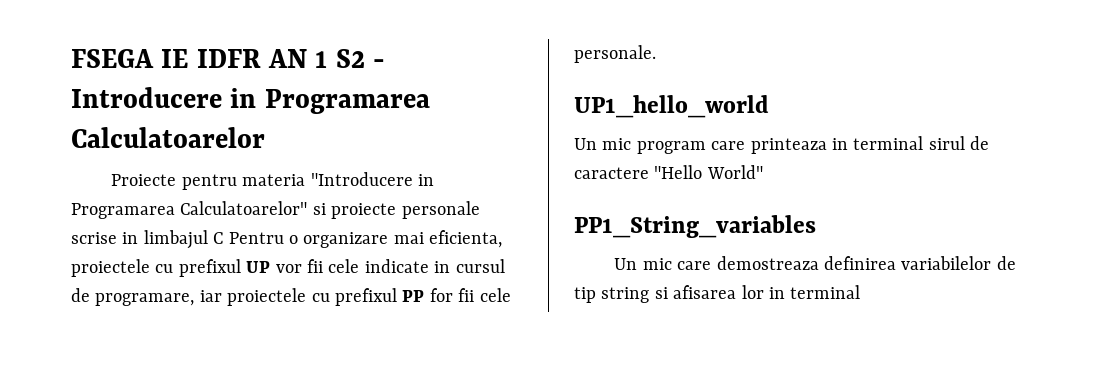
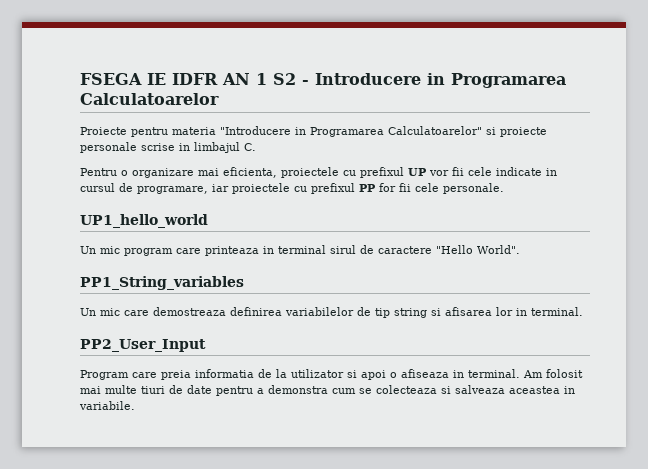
- Proiecte pentru materia "Introducere in Programarea Calculatoarelor" si proiecte personale scrise in limbajul C Pentru o organizare mai eficienta, proiectele cu prefixul UP vor fii cele indicate in cursul de programare, iar proiectele cu prefixul PP for fii cele personale.
+ Proiecte pentru materia "Introducere in Programarea Calculatoarelor" si proiecte personale scrise in limbajul C.
+ Pentru o organizare mai eficienta, proiectele cu prefixul UP vor fii cele indicate in cursul de programare, iar proiectele cu prefixul PP for fii cele personale.
- Un mic program care printeaza in terminal sirul de caractere "Hello World"
+ Un mic program care printeaza in terminal sirul de caractere "Hello World".
- Un mic care demostreaza definirea variabilelor de tip string si afisarea lor in terminal
+ Un mic care demostreaza definirea variabilelor de tip string si afisarea lor in terminal.
+ PP2_User_Input
+ Program care preia informatia de la utilizator si apoi o afiseaza in terminal. Am folosit mai multe tiuri de date pentru a demonstra cum se colecteaza si salveaza aceastea in variabile.

